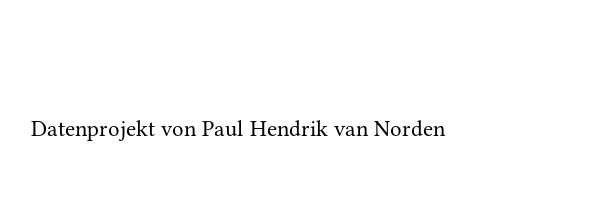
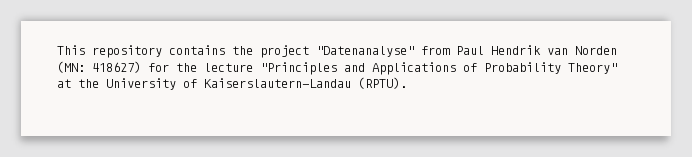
- Datenprojekt von Paul Hendrik van Norden
+ This repository contains the project "Datenanalyse" from Paul Hendrik van Norden (MN: 418627) for the lecture "Principles and Applications of Probability Theory" at the University of Kaiserslautern-Landau (RPTU).

